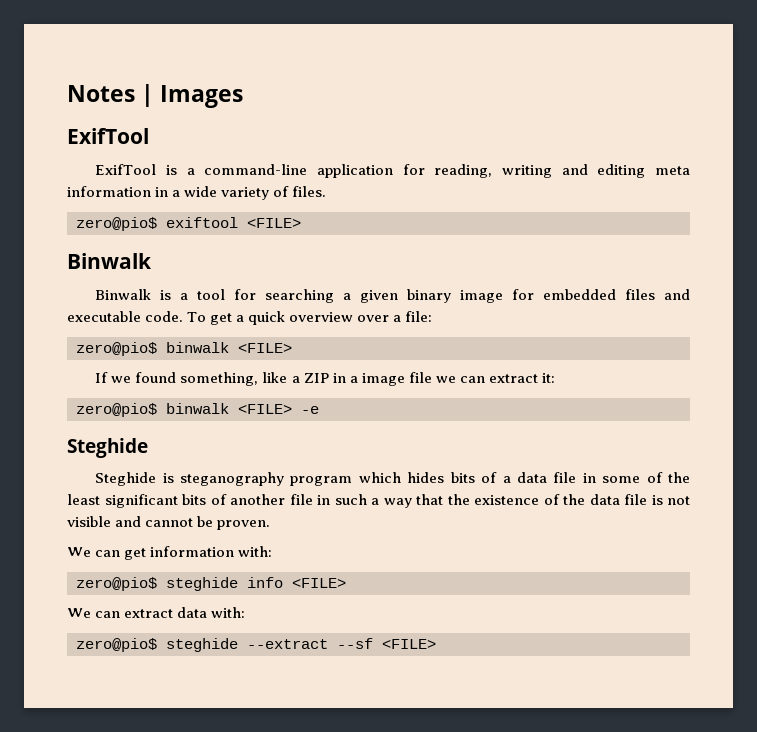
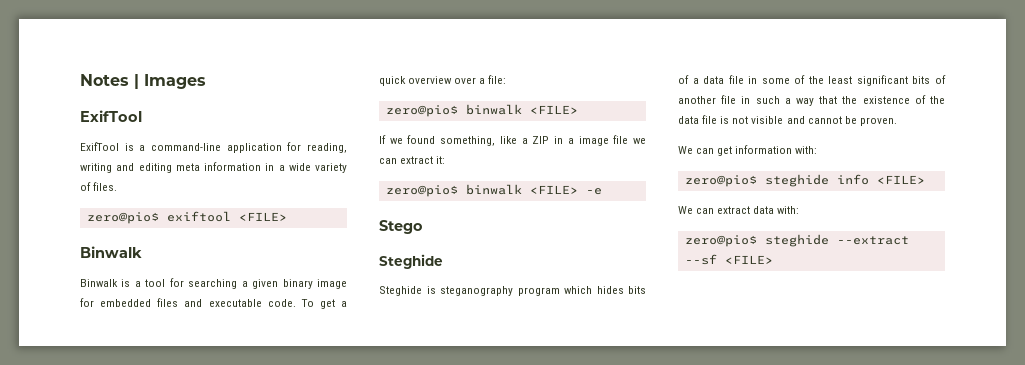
+ Stego

